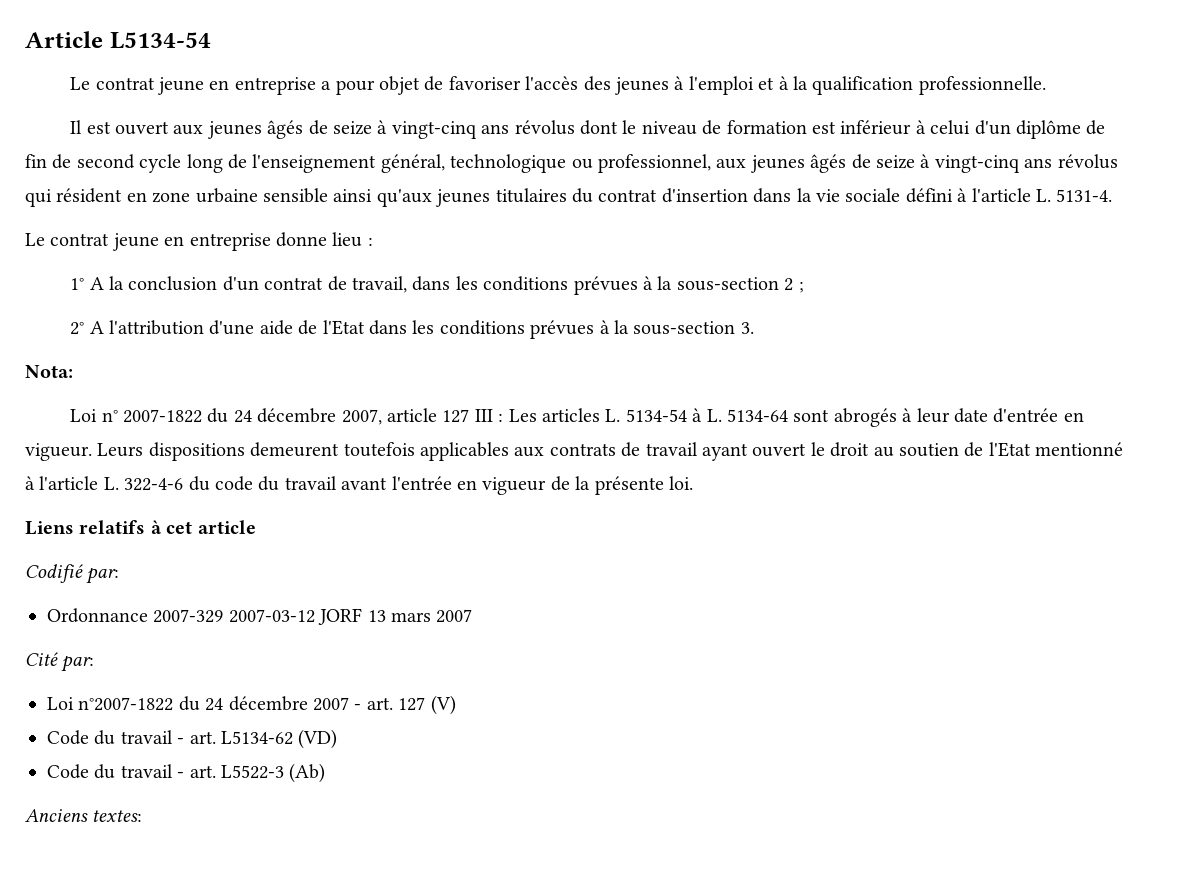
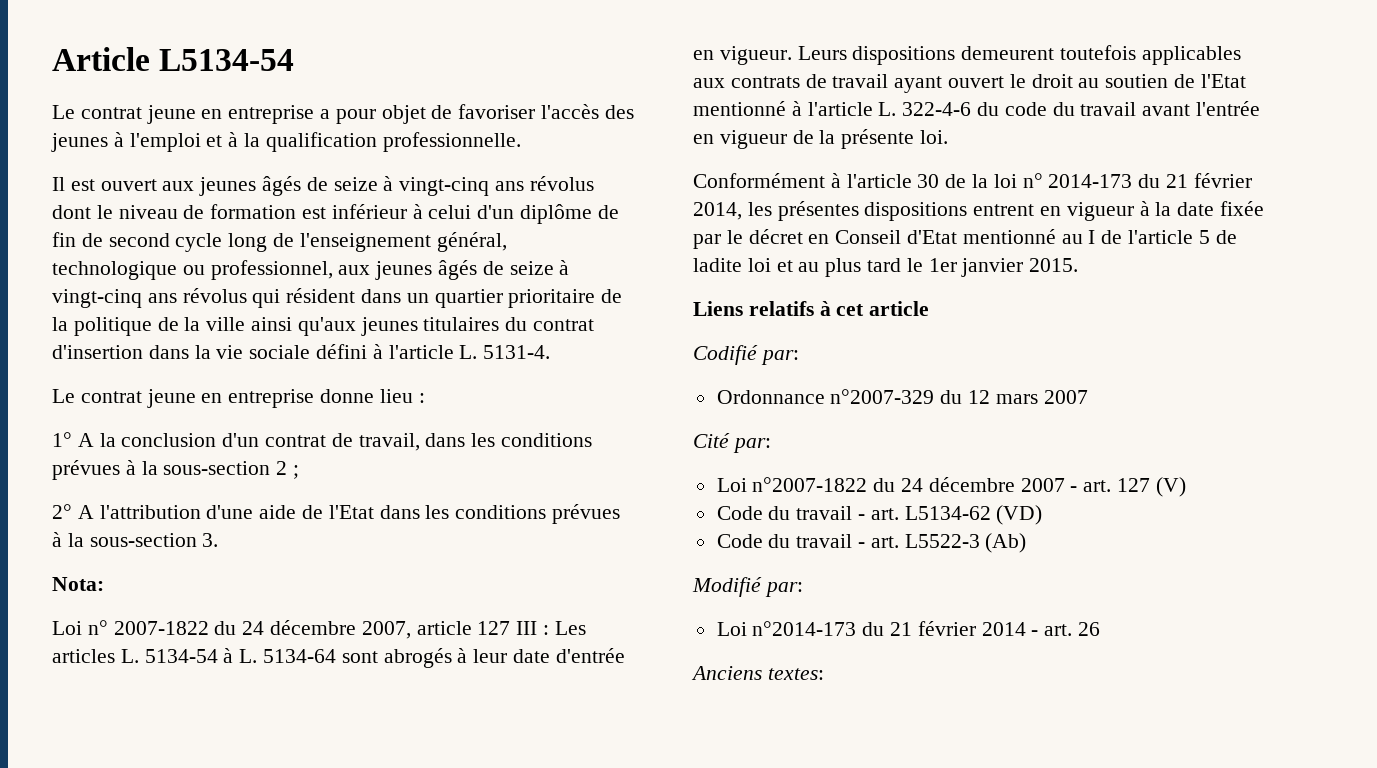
- Il est ouvert aux jeunes âgés de seize à vingt-cinq ans révolus dont le niveau de formation est inférieur à celui d'un diplôme de fin de second cycle long de l'enseignement général, technologique ou professionnel, aux jeunes âgés de seize à vingt-cinq ans révolus qui résident en zone urbaine sensible ainsi qu'aux jeunes titulaires du contrat d'insertion dans la vie sociale défini à l'article L. 5131-4.
+ Il est ouvert aux jeunes âgés de seize à vingt-cinq ans révolus dont le niveau de formation est inférieur à celui d'un diplôme de fin de second cycle long de l'enseignement général, technologique ou professionnel, aux jeunes âgés de seize à vingt-cinq ans révolus qui résident dans un quartier prioritaire de la politique de la ville ainsi qu'aux jeunes titulaires du contrat d'insertion dans la vie sociale défini à l'article L. 5131-4.
+ Conformément à l'article 30 de la loi n° 2014-173 du 21 février 2014, les présentes dispositions entrent en vigueur à la date fixée par le décret en Conseil d'Etat mentionné au I de l'article 5 de ladite loi et au plus tard le 1er janvier 2015.
- Ordonnance 2007-329 2007-03-12 JORF 13 mars 2007
+ Ordonnance n°2007-329 du 12 mars 2007
+ Modifié par:
+ Loi n°2014-173 du 21 février 2014 - art. 26

